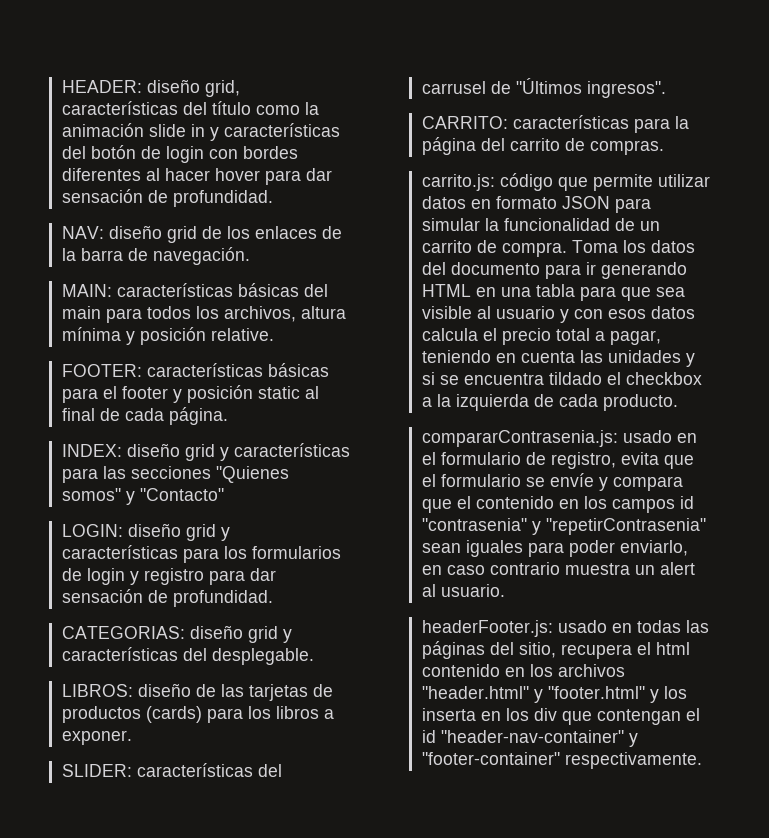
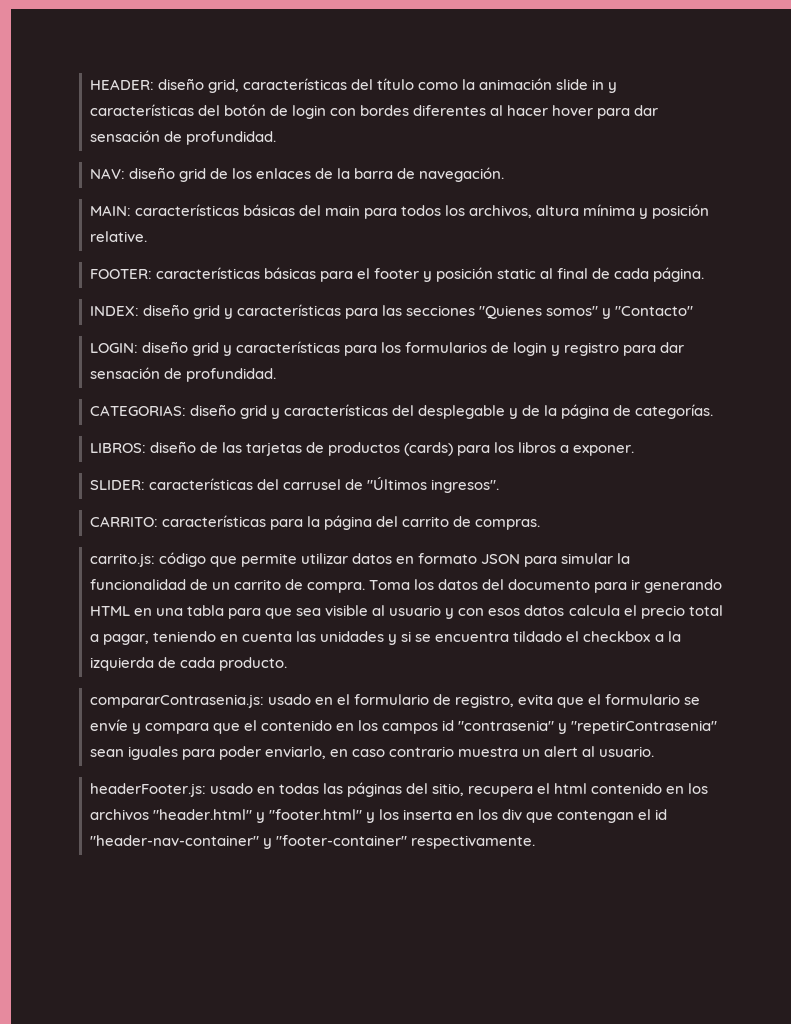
- CATEGORIAS: diseño grid y características del desplegable.
+ CATEGORIAS: diseño grid y características del desplegable y de la página de categorías.

